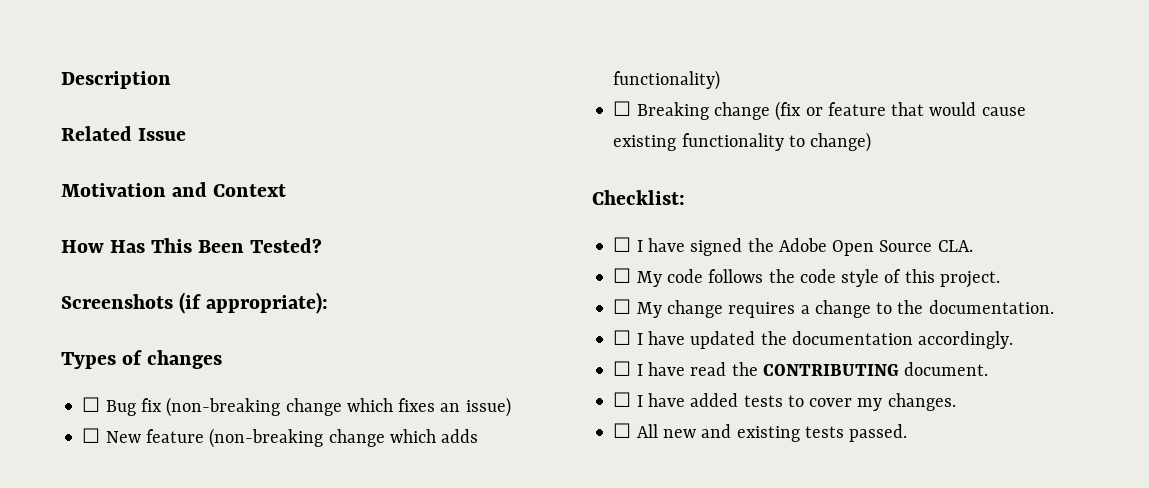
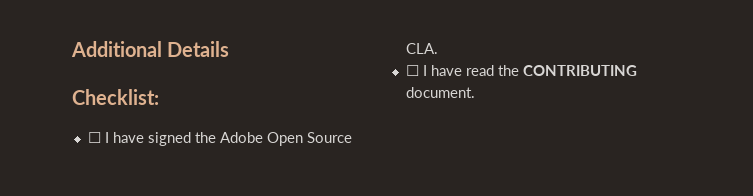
- Description
- Related Issue
- Motivation and Context
- How Has This Been Tested?
- Screenshots (if appropriate):
- Types of changes
- ☐ Bug fix (non-breaking change which fixes an issue)
- ☐ New feature (non-breaking change which adds functionality)
- ☐ Breaking change (fix or feature that would cause existing functionality to change)
+ Additional Details
- ☐ My code follows the code style of this project.
- ☐ My change requires a change to the documentation.
- ☐ I have updated the documentation accordingly.
- ☐ I have added tests to cover my changes.
- ☐ All new and existing tests passed.

